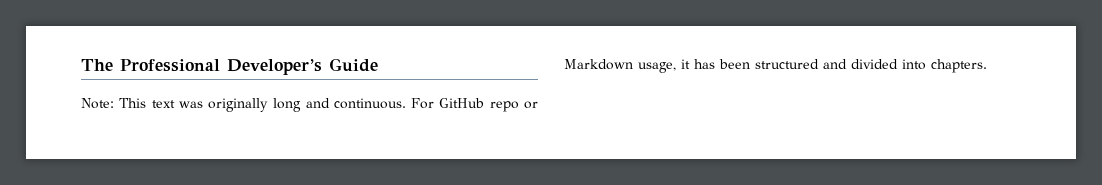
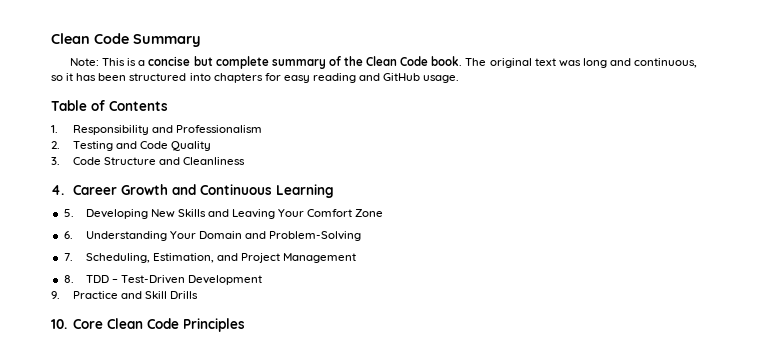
- The Professional Developer’s Guide
- Note: This text was originally long and continuous. For GitHub repo or Markdown usage, it has been structured and divided into chapters.
+ Clean Code Summary
+ Note: This is a concise but complete summary of the Clean Code book. The original text was long and continuous, so it has been structured into chapters for easy reading and GitHub usage.
+ Table of Contents
+ 1. Responsibility and Professionalism
+ 2. Testing and Code Quality
+ 3. Code Structure and Cleanliness
+ 4. Career Growth and Continuous Learning
+ 5. Developing New Skills and Leaving Your Comfort Zone
+ 6. Understanding Your Domain and Problem-Solving
+ 7. Scheduling, Estimation, and Project Management
+ 8. TDD – Test-Driven Development
+ 9. Practice and Skill Drills
+ 10. Core Clean Code Principles

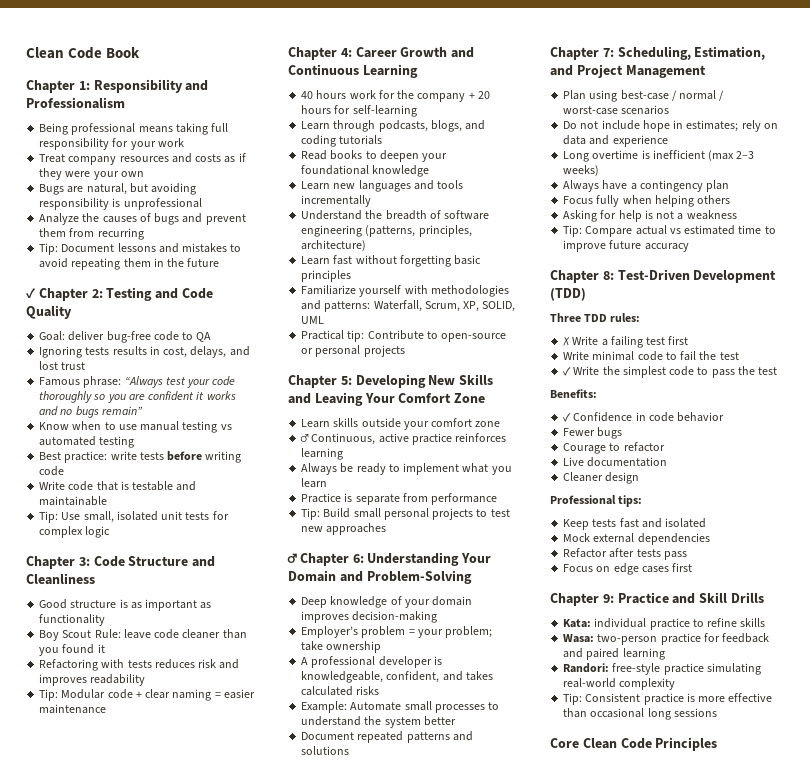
- Clean Code Summary
- Note: This is a concise but complete summary of the Clean Code book. The original text was long and continuous, so it has been structured into chapters for easy reading and GitHub usage.
- Table of Contents
- 1. Responsibility and Professionalism
- 2. Testing and Code Quality
- 3. Code Structure and Cleanliness
- 4. Career Growth and Continuous Learning
+ Clean Code Book
+ Chapter 1: Responsibility and Professionalism
+ Being professional means taking full responsibility for your work
+ Treat company resources and costs as if they were your own
+ Bugs are natural, but avoiding responsibility is unprofessional
+ Analyze the causes of bugs and prevent them from recurring
+ Tip: Document lessons and mistakes to avoid repeating them in the future
+ ✓ Chapter 2: Testing and Code Quality
+ Goal: deliver bug-free code to QA
+ Ignoring tests results in cost, delays, and lost trust
+ Famous phrase: “Always test your code thoroughly so you are confident it works and no bugs remain”
+ Know when to use manual testing vs automated testing
+ Best practice: write tests before writing code
+ Write code that is testable and maintainable
+ Tip: Use small, isolated unit tests for complex logic
+ Chapter 3: Code Structure and Cleanliness
+ Good structure is as important as functionality
+ Boy Scout Rule: leave code cleaner than you found it
+ Refactoring with tests reduces risk and improves readability
+ Tip: Modular code + clear naming = easier maintenance
+ Chapter 4: Career Growth and Continuous Learning
- 5. Developing New Skills and Leaving Your Comfort Zone
+ 40 hours work for the company + 20 hours for self-learning
+ Learn through podcasts, blogs, and coding tutorials
+ Read books to deepen your foundational knowledge
+ Learn new languages and tools incrementally
+ Understand the breadth of software engineering (patterns, principles, architecture)
+ Learn fast without forgetting basic principles
+ Familiarize yourself with methodologies and patterns: Waterfall, Scrum, XP, SOLID, UML
+ Practical tip: Contribute to open-source or personal projects
+ Chapter 5: Developing New Skills and Leaving Your Comfort Zone
- 6. Understanding Your Domain and Problem-Solving
+ Learn skills outside your comfort zone
+ ♂ Continuous, active practice reinforces learning
+ Always be ready to implement what you learn
+ Practice is separate from performance
+ Tip: Build small personal projects to test new approaches
+ ♂ Chapter 6: Understanding Your Domain and Problem-Solving
- 7. Scheduling, Estimation, and Project Management
+ Deep knowledge of your domain improves decision-making
+ Employer’s problem = your problem; take ownership
+ A professional developer is knowledgeable, confident, and takes calculated risks
+ Example: Automate small processes to understand the system better
+ Document repeated patterns and solutions
+ Chapter 7: Scheduling, Estimation, and Project Management
- 8. TDD – Test-Driven Development
- 9. Practice and Skill Drills
- 10. Core Clean Code Principles
+ Plan using best-case / normal / worst-case scenarios
+ Do not include hope in estimates; rely on data and experience
+ Long overtime is inefficient (max 2–3 weeks)
+ Always have a contingency plan
+ Focus fully when helping others
+ Asking for help is not a weakness
+ Tip: Compare actual vs estimated time to improve future accuracy
+ Chapter 8: Test-Driven Development (TDD)
+ Three TDD rules:
+ ✗ Write a failing test first
+ Write minimal code to fail the test
+ ✓ Write the simplest code to pass the test
+ Benefits:
+ ✓ Confidence in code behavior
+ Fewer bugs
+ Courage to refactor
+ Live documentation
+ Cleaner design
+ Professional tips:
+ Keep tests fast and isolated
+ Mock external dependencies
+ Refactor after tests pass
+ Focus on edge cases first
+ Chapter 9: Practice and Skill Drills
+ Kata: individual practice to refine skills
+ Wasa: two-person practice for feedback and paired learning
+ Randori: free-style practice simulating real-world complexity
+ Tip: Consistent practice is more effective than occasional long sessions
+ Core Clean Code Principles

